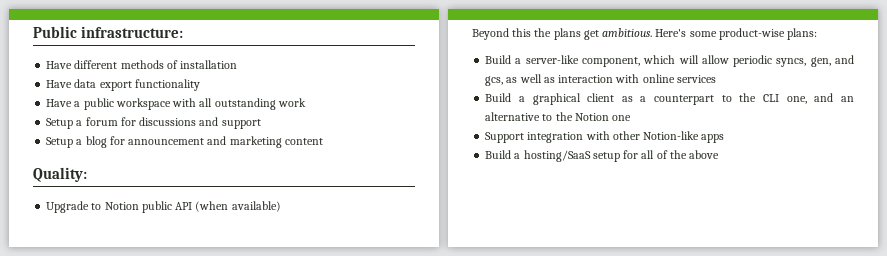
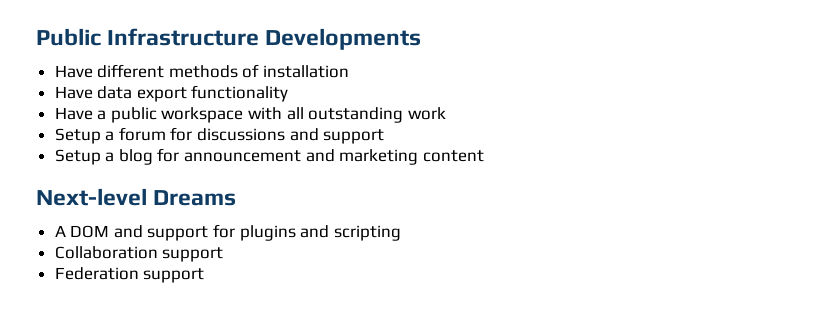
- Public infrastructure:
+ Public Infrastructure Developments
- Quality:
- Upgrade to Notion public API (when available)
- Beyond this the plans get ambitious. Here's some product-wise plans:
- Build a server-like component, which will allow periodic syncs, gen, and gcs, as well as interaction with online services
- Build a graphical client as a counterpart to the CLI one, and an alternative to the Notion one
- Support integration with other Notion-like apps
- Build a hosting/SaaS setup for all of the above
+ Next-level Dreams
+ A DOM and support for plugins and scripting
+ Collaboration support
+ Federation support

